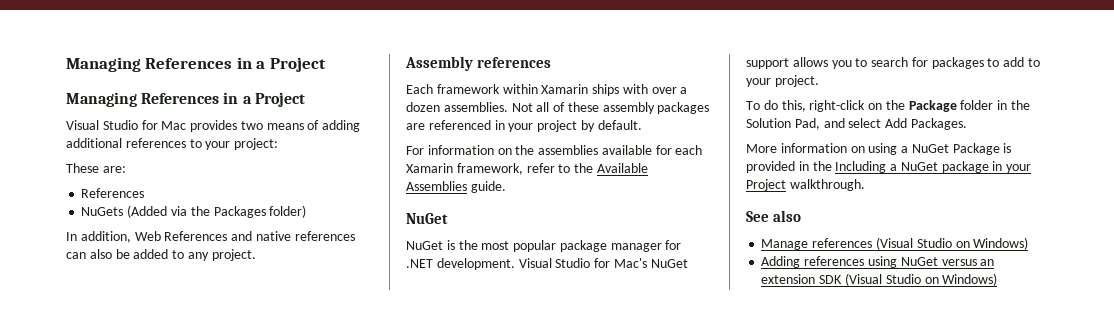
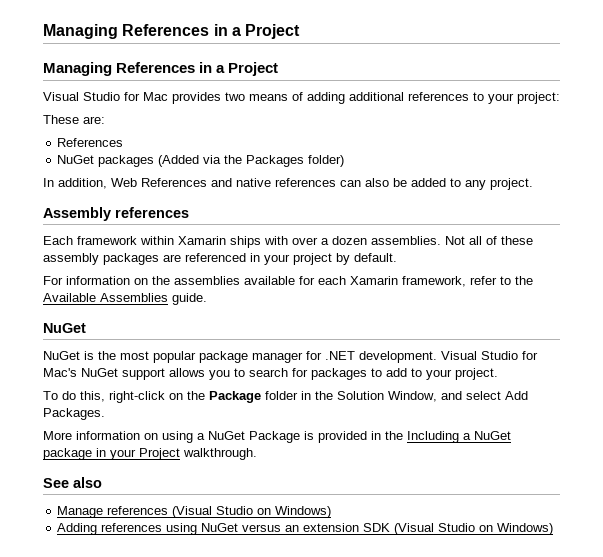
- NuGets (Added via the Packages folder)
+ NuGet packages (Added via the Packages folder)
- To do this, right-click on the Package folder in the Solution Pad, and select Add Packages.
+ To do this, right-click on the Package folder in the Solution Window, and select Add Packages.

